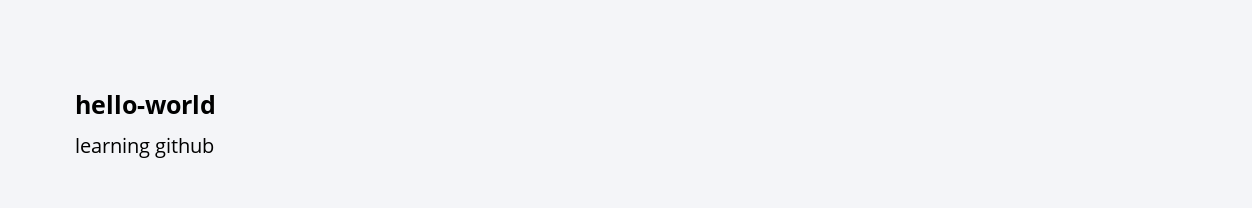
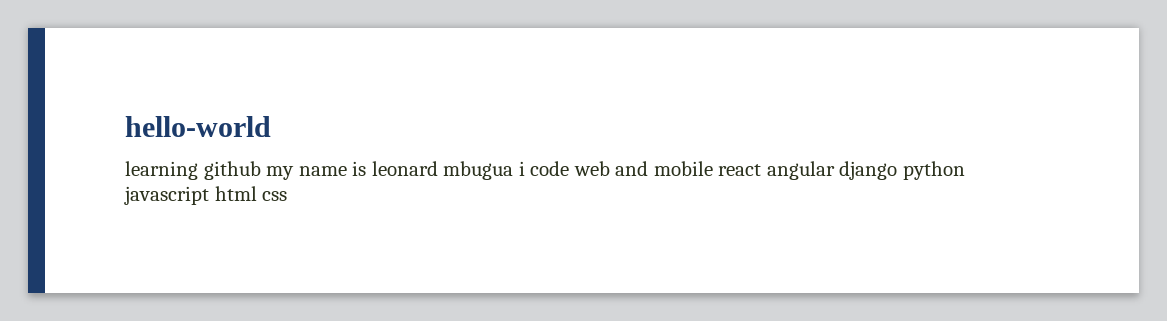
- learning github
+ learning github my name is leonard mbugua i code web and mobile react angular django python javascript html css

